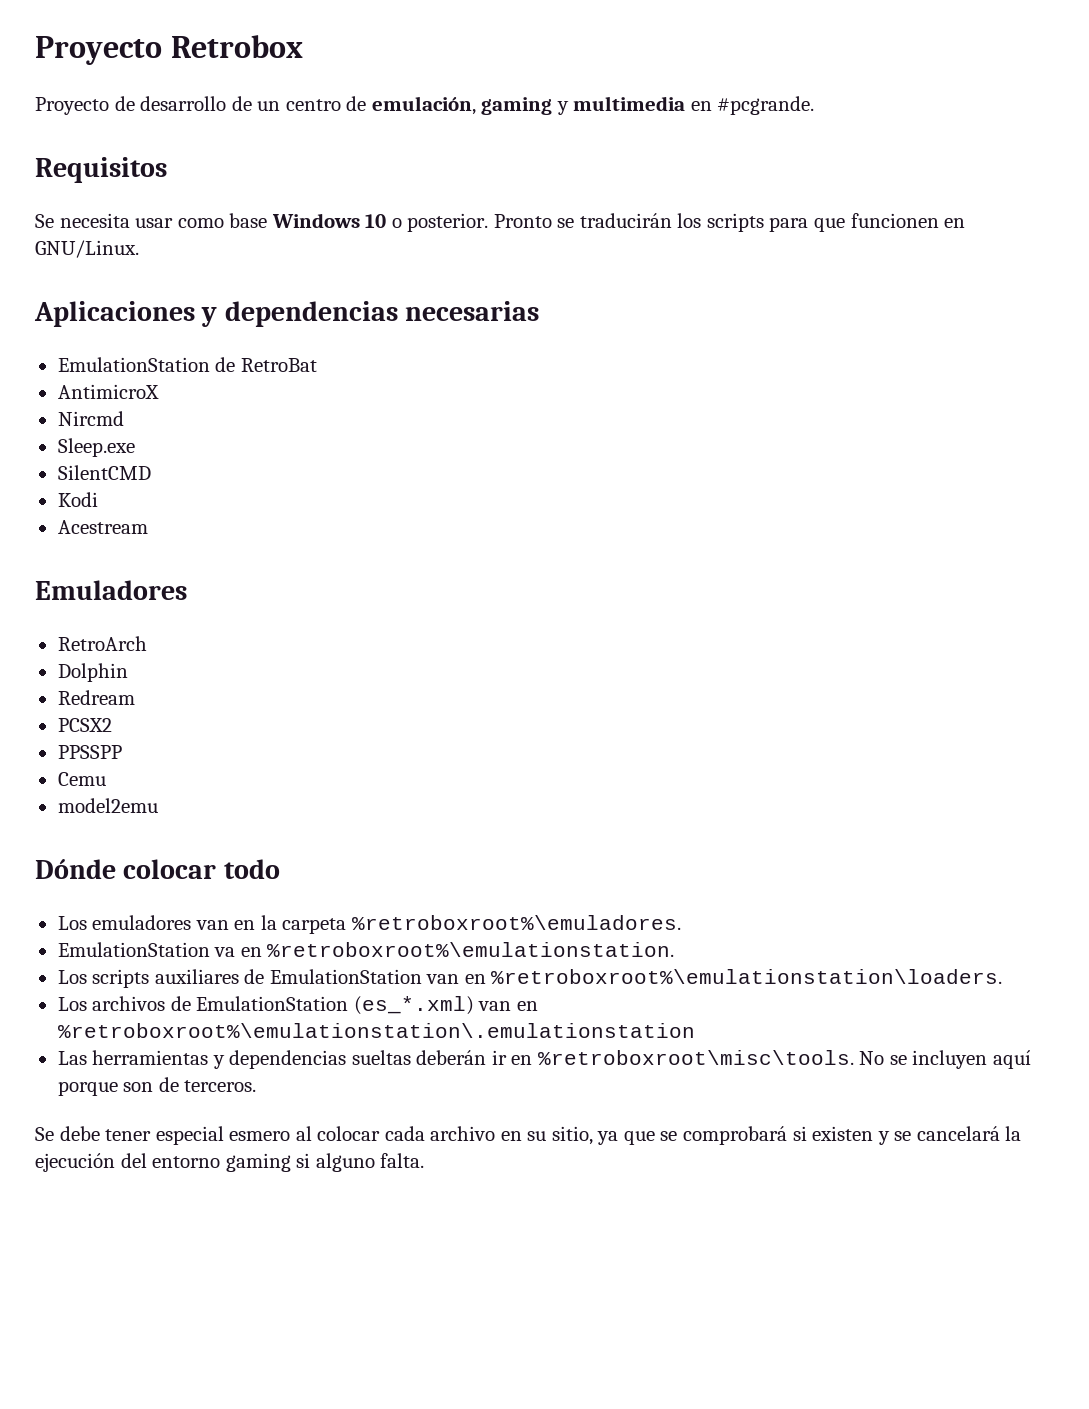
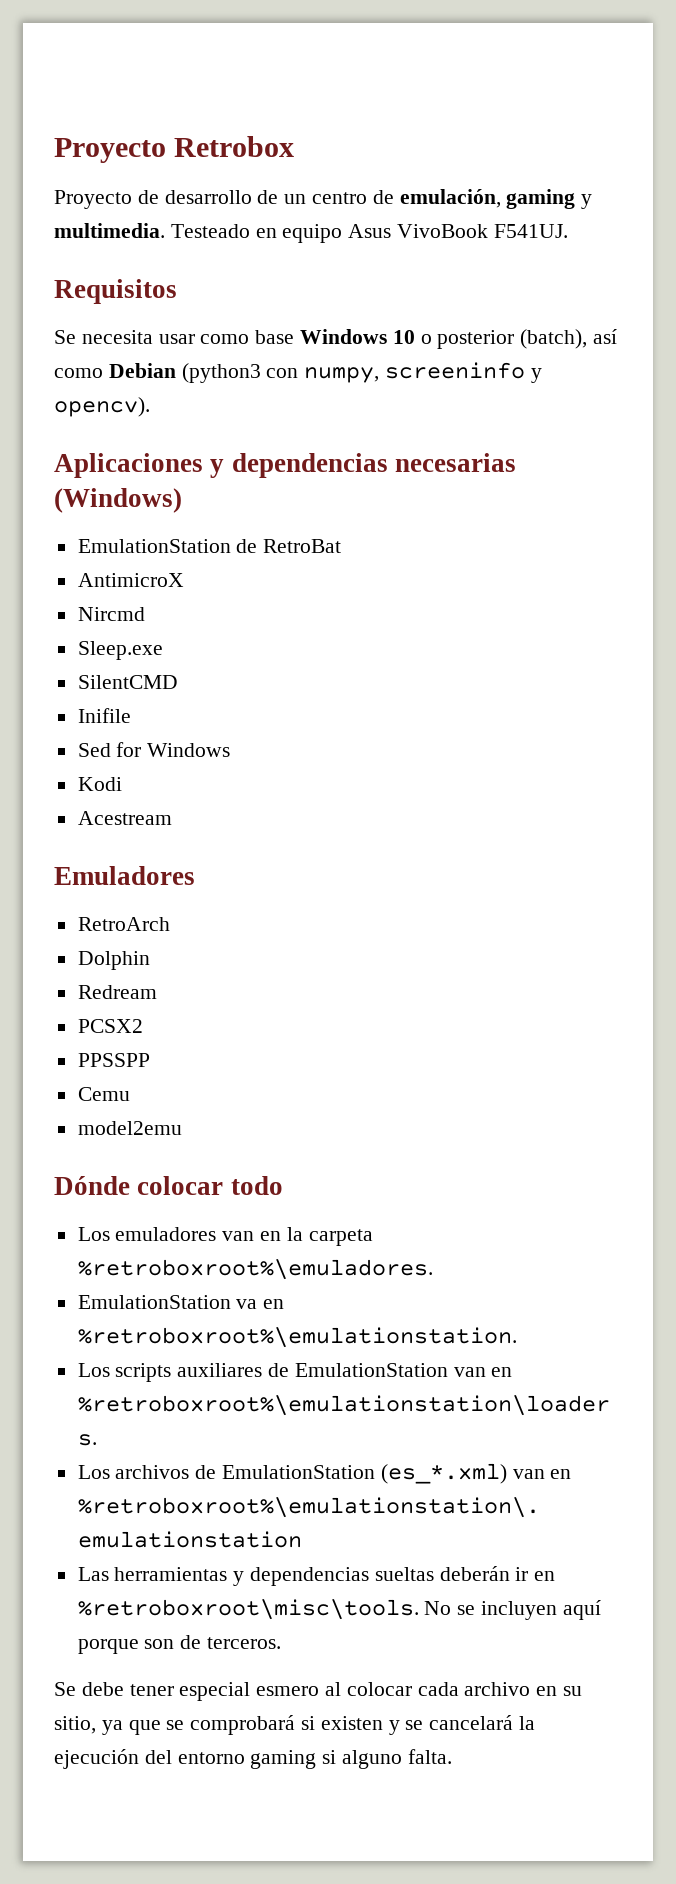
- Proyecto de desarrollo de un centro de emulación, gaming y multimedia en #pcgrande.
+ Proyecto de desarrollo de un centro de emulación, gaming y multimedia. Testeado en equipo Asus VivoBook F541UJ.
- Se necesita usar como base Windows 10 o posterior. Pronto se traducirán los scripts para que funcionen en GNU/Linux.
+ Se necesita usar como base Windows 10 o posterior (batch), así como Debian (python3 con numpy, screeninfo y opencv).
- Aplicaciones y dependencias necesarias
+ Aplicaciones y dependencias necesarias (Windows)
+ Inifile
+ Sed for Windows

